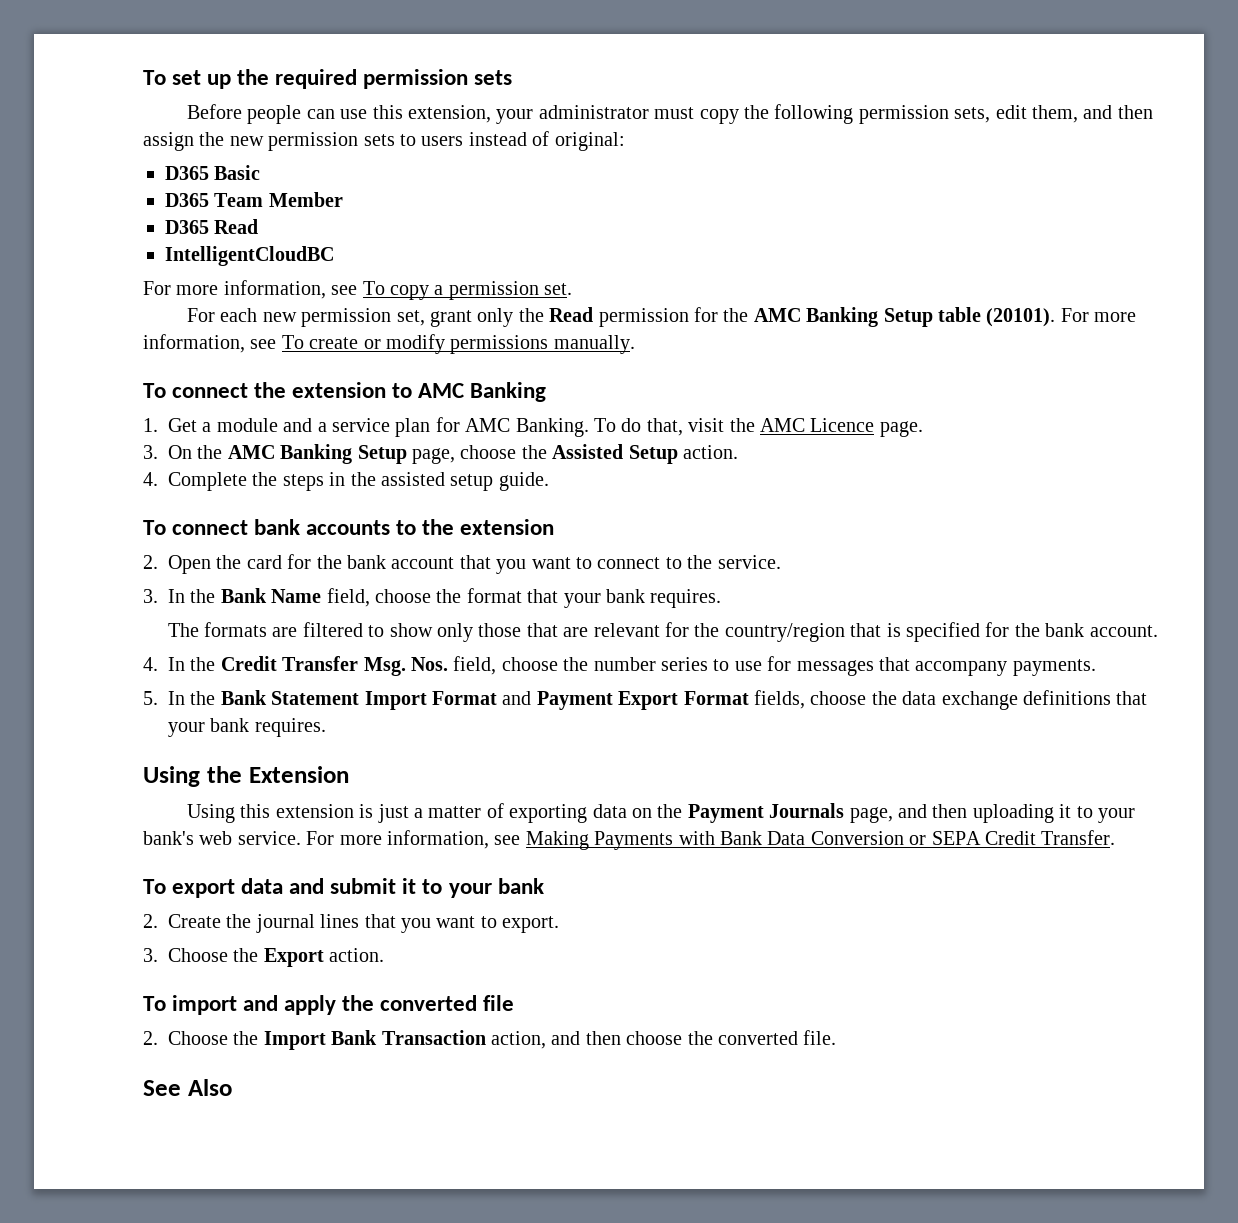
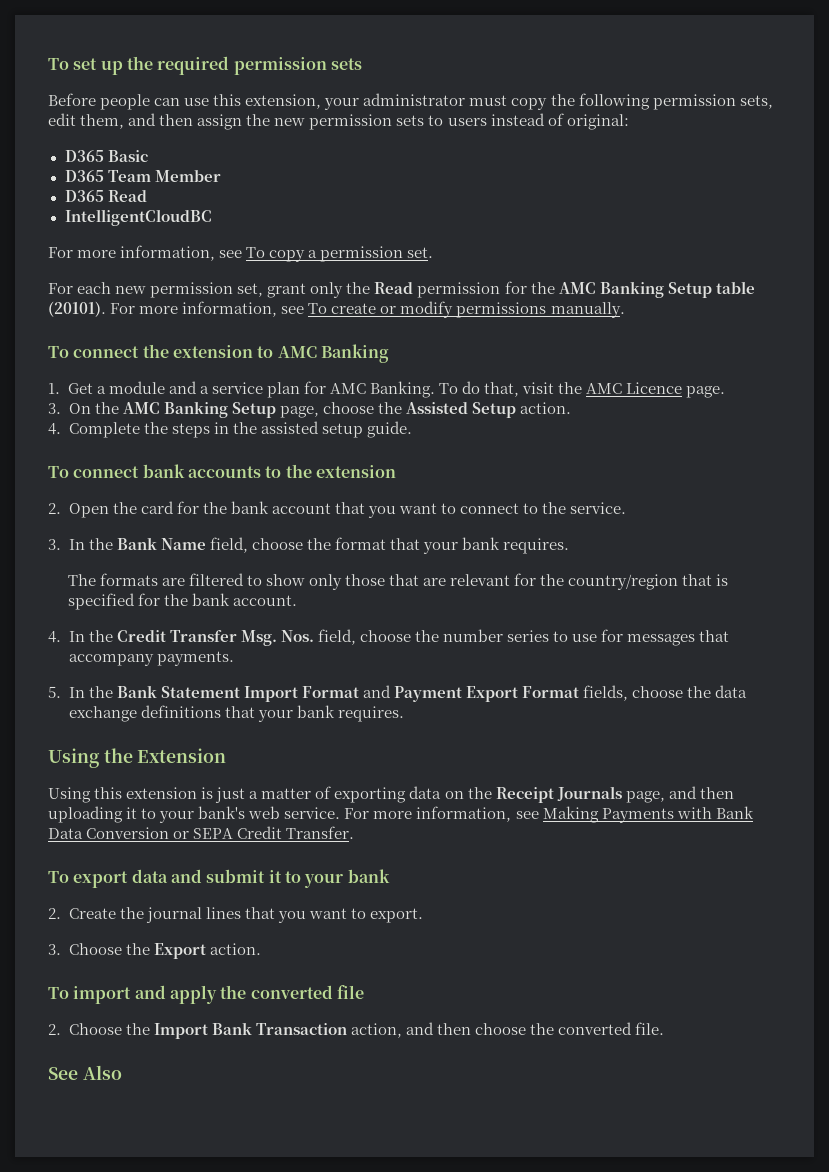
- Using this extension is just a matter of exporting data on the Payment Journals page, and then uploading it to your bank's web service.
+ Using this extension is just a matter of exporting data on the Receipt Journals page, and then uploading it to your bank's web service.

